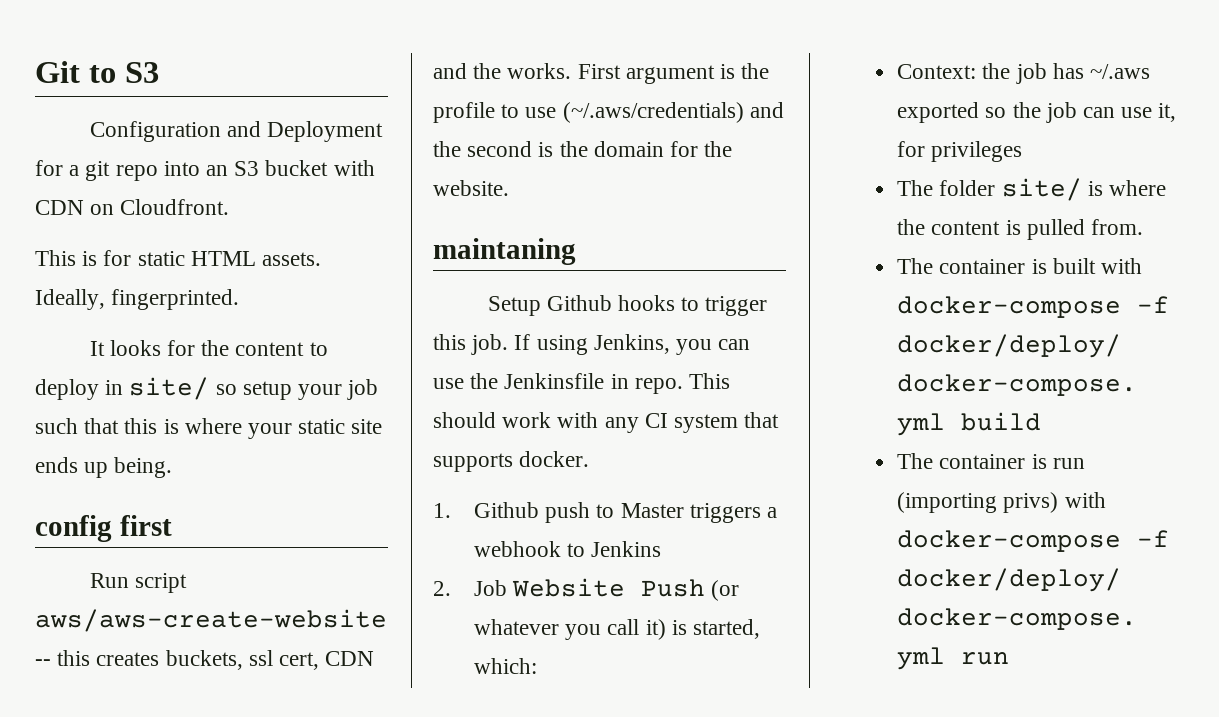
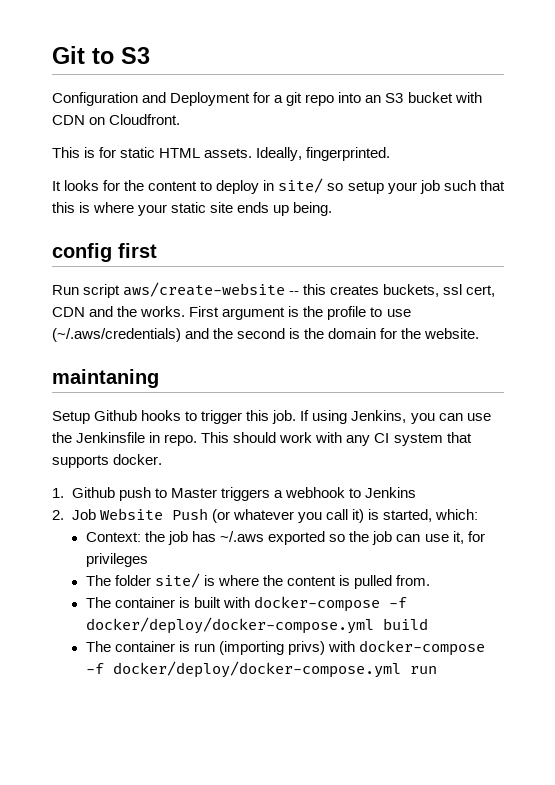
- Run script aws/aws-create-website -- this creates buckets, ssl cert, CDN and the works.
+ Run script aws/create-website -- this creates buckets, ssl cert, CDN and the works.

